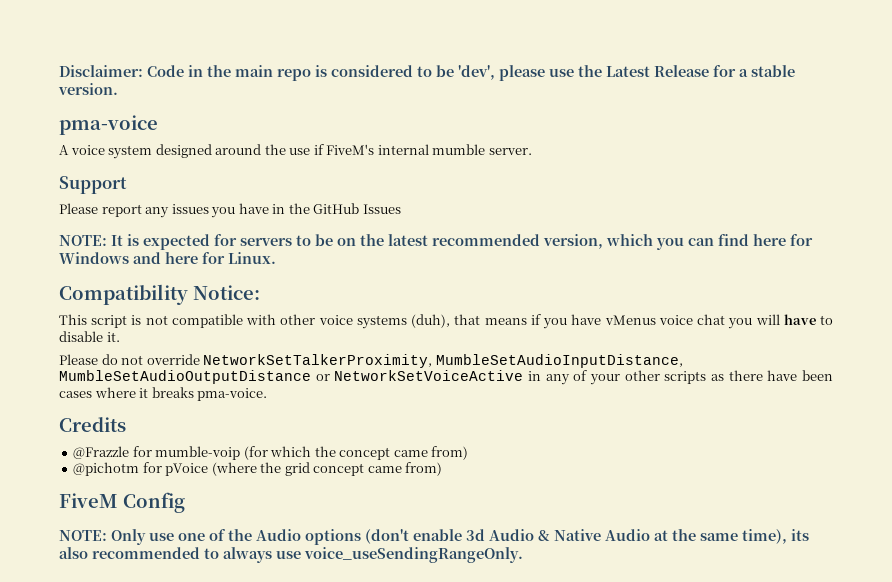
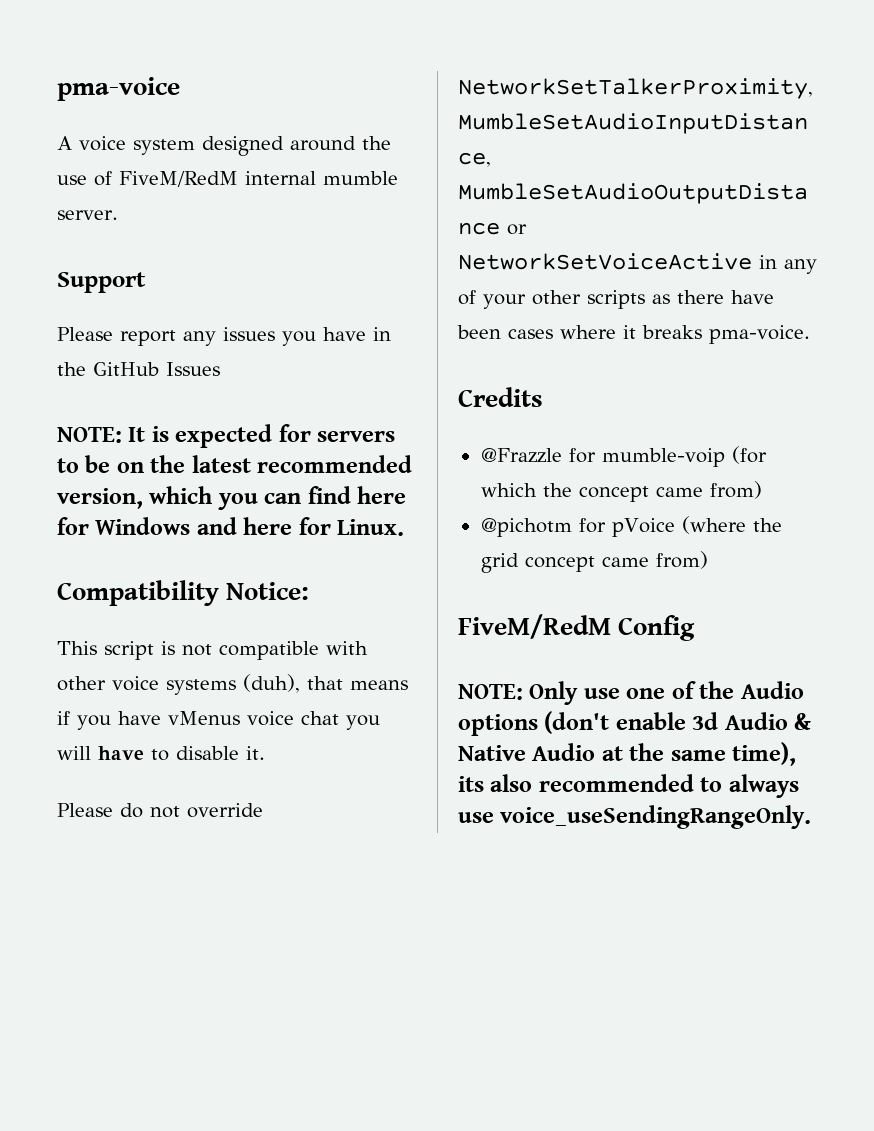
- Disclaimer: Code in the main repo is considered to be 'dev', please use the Latest Release for a stable version.
- A voice system designed around the use if FiveM's internal mumble server.
+ A voice system designed around the use of FiveM/RedM internal mumble server.
- FiveM Config
+ FiveM/RedM Config

